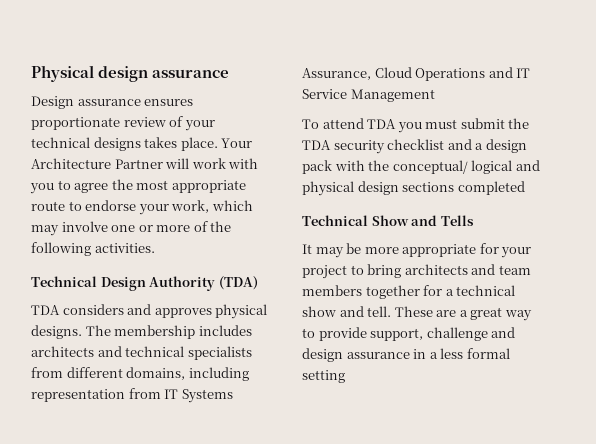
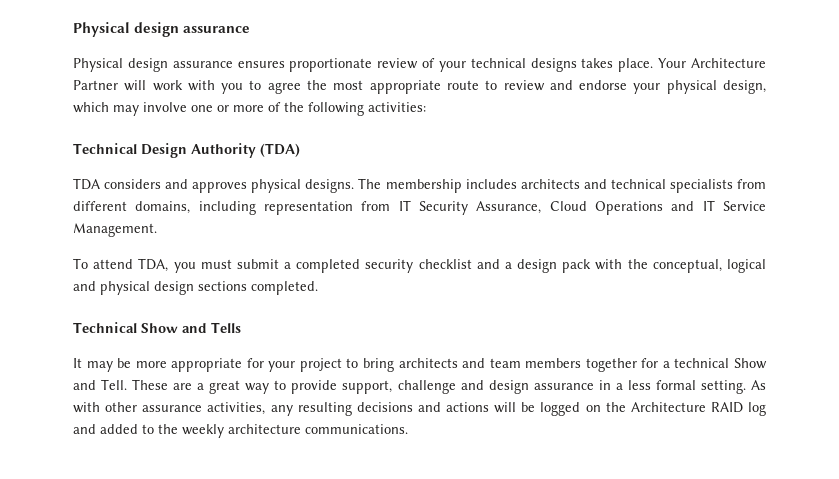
- Design assurance ensures proportionate review of your technical designs takes place.
+ Physical design assurance ensures proportionate review of your technical designs takes place.
- Your Architecture Partner will work with you to agree the most appropriate route to endorse your work, which may involve one or more of the following activities.
+ Your Architecture Partner will work with you to agree the most appropriate route to review and endorse your physical design, which may involve one or more of the following activities:
- The membership includes architects and technical specialists from different domains, including representation from IT Systems Assurance, Cloud Operations and IT Service Management
+ The membership includes architects and technical specialists from different domains, including representation from IT Security Assurance, Cloud Operations and IT Service Management.
- To attend TDA you must submit the TDA security checklist and a design pack with the conceptual/ logical and physical design sections completed
+ To attend TDA, you must submit a completed security checklist and a design pack with the conceptual, logical and physical design sections completed.
- It may be more appropriate for your project to bring architects and team members together for a technical show and tell.
+ It may be more appropriate for your project to bring architects and team members together for a technical Show and Tell.
- These are a great way to provide support, challenge and design assurance in a less formal setting
+ These are a great way to provide support, challenge and design assurance in a less formal setting. As with other assurance activities, any resulting decisions and actions will be logged on the Architecture RAID log and added to the weekly architecture communications.

